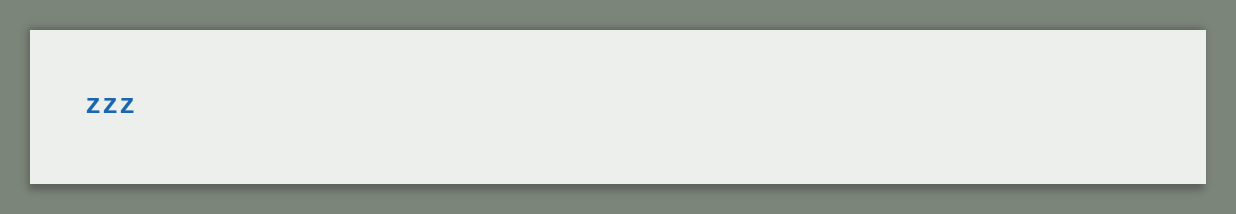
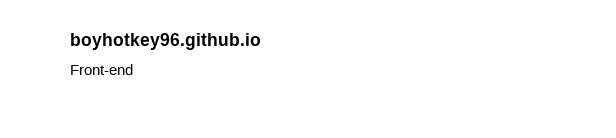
- zzz
+ boyhotkey96.github.io
+ Front-end

